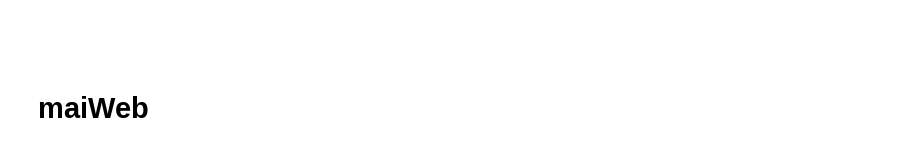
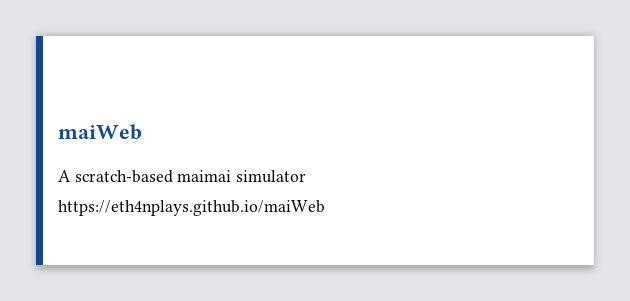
+ A scratch-based maimai simulator https://eth4nplays.github.io/maiWeb

